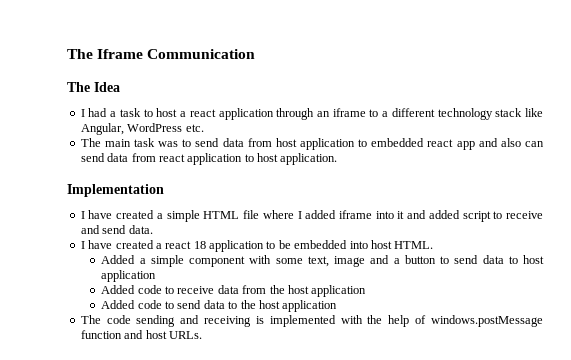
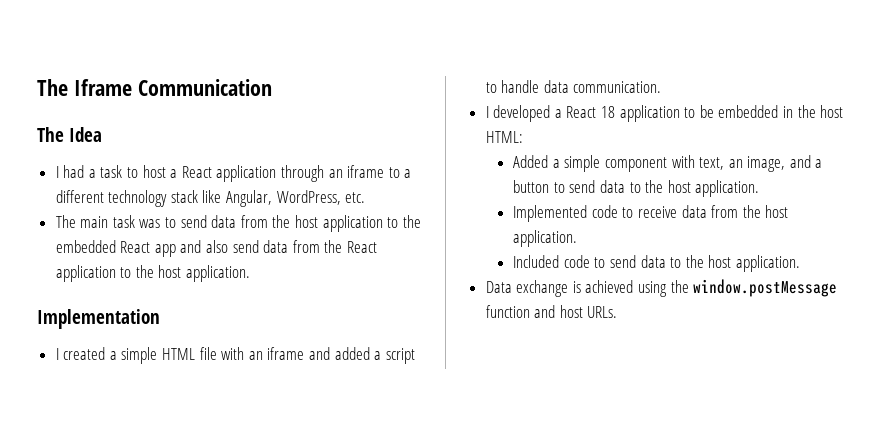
- I had a task to host a react application through an iframe to a different technology stack like Angular, WordPress etc.
+ I had a task to host a React application through an iframe to a different technology stack like Angular, WordPress, etc.
- The main task was to send data from host application to embedded react app and also can send data from react application to host application.
+ The main task was to send data from the host application to the embedded React app and also send data from the React application to the host application.
- I have created a simple HTML file where I added iframe into it and added script to receive and send data.
- I have created a react 18 application to be embedded into host HTML.
+ I created a simple HTML file with an iframe and added a script to handle data communication.
+ I developed a React 18 application to be embedded in the host HTML:
- Added a simple component with some text, image and a button to send data to host application
- Added code to receive data from the host application
- Added code to send data to the host application
- The code sending and receiving is implemented with the help of windows.postMessage function and host URLs.
+ Added a simple component with text, an image, and a button to send data to the host application.
+ Implemented code to receive data from the host application.
+ Included code to send data to the host application.
+ Data exchange is achieved using the window.postMessage function and host URLs.

